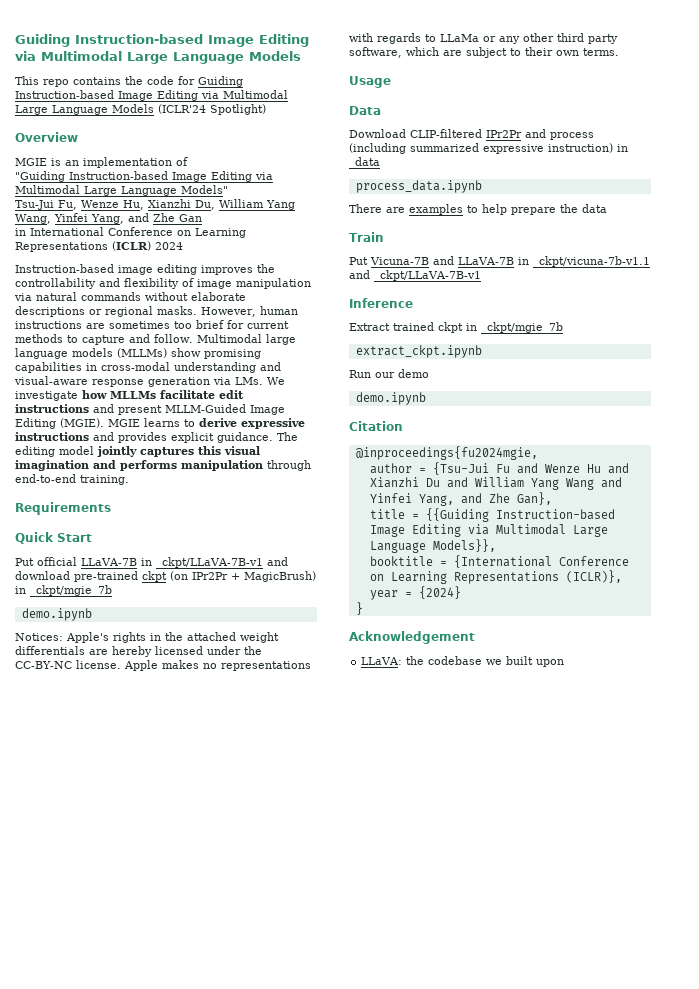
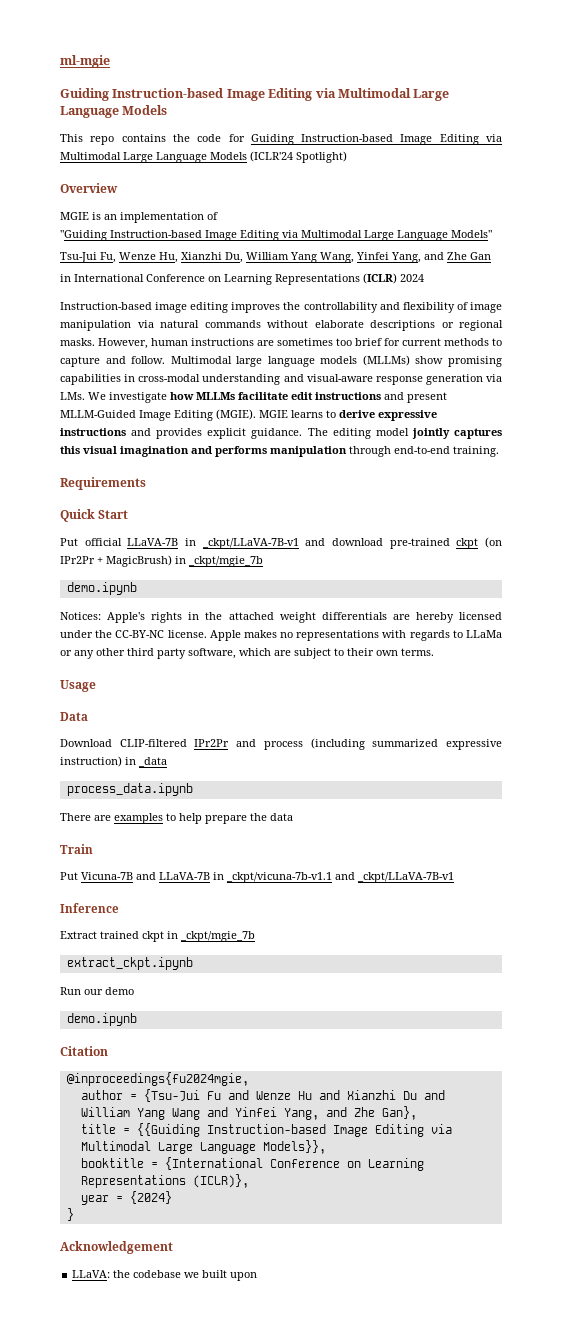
+ ml-mgie

